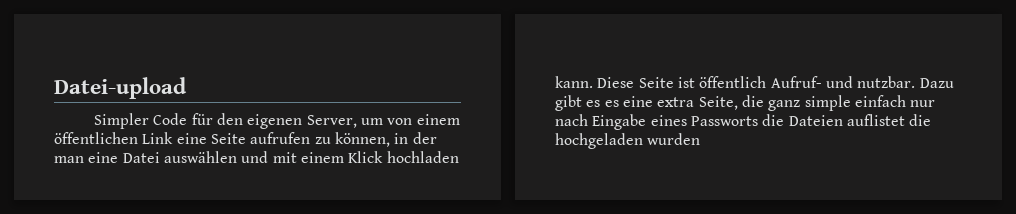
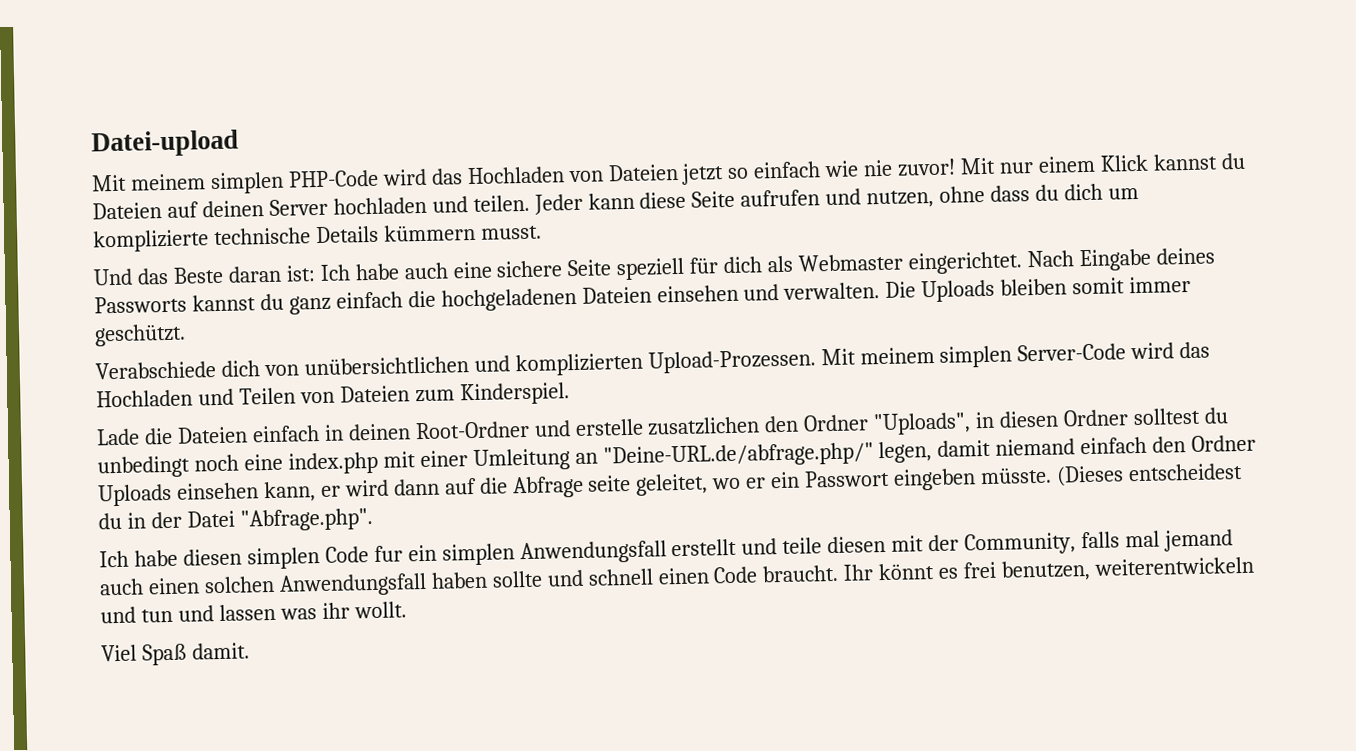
- Simpler Code für den eigenen Server, um von einem öffentlichen Link eine Seite aufrufen zu können, in der man eine Datei auswählen und mit einem Klick hochladen kann. Diese Seite ist öffentlich Aufruf- und nutzbar. Dazu gibt es es eine extra Seite, die ganz simple einfach nur nach Eingabe eines Passworts die Dateien auflistet die hochgeladen wurden
+ Mit meinem simplen PHP-Code wird das Hochladen von Dateien jetzt so einfach wie nie zuvor! Mit nur einem Klick kannst du Dateien auf deinen Server hochladen und teilen. Jeder kann diese Seite aufrufen und nutzen, ohne dass du dich um komplizierte technische Details kümmern musst.
+ Und das Beste daran ist: Ich habe auch eine sichere Seite speziell für dich als Webmaster eingerichtet. Nach Eingabe deines Passworts kannst du ganz einfach die hochgeladenen Dateien einsehen und verwalten. Die Uploads bleiben somit immer geschützt.
+ Verabschiede dich von unübersichtlichen und komplizierten Upload-Prozessen. Mit meinem simplen Server-Code wird das Hochladen und Teilen von Dateien zum Kinderspiel.
+ Lade die Dateien einfach in deinen Root-Ordner und erstelle zusatzlichen den Ordner "Uploads", in diesen Ordner solltest du unbedingt noch eine index.php mit einer Umleitung an "Deine-URL.de/abfrage.php/" legen, damit niemand einfach den Ordner Uploads einsehen kann, er wird dann auf die Abfrage seite geleitet, wo er ein Passwort eingeben müsste. (Dieses entscheidest du in der Datei "Abfrage.php".
+ Ich habe diesen simplen Code fur ein simplen Anwendungsfall erstellt und teile diesen mit der Community, falls mal jemand auch einen solchen Anwendungsfall haben sollte und schnell einen Code braucht. Ihr könnt es frei benutzen, weiterentwickeln und tun und lassen was ihr wollt.
+ Viel Spaß damit.

